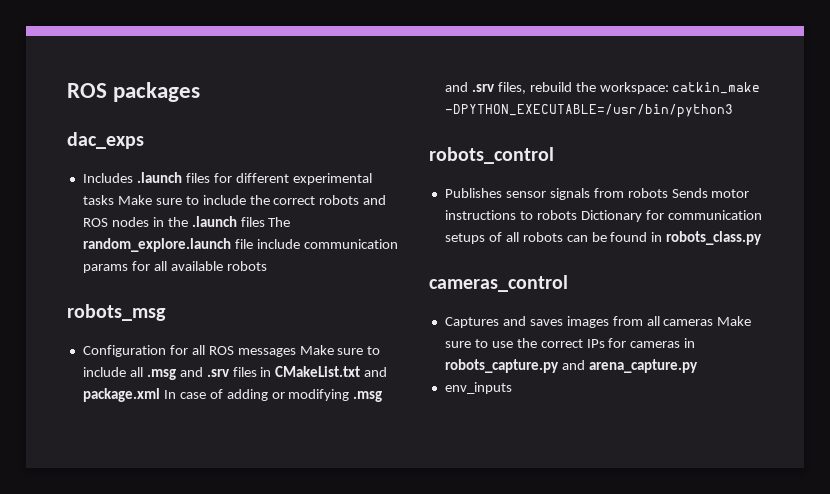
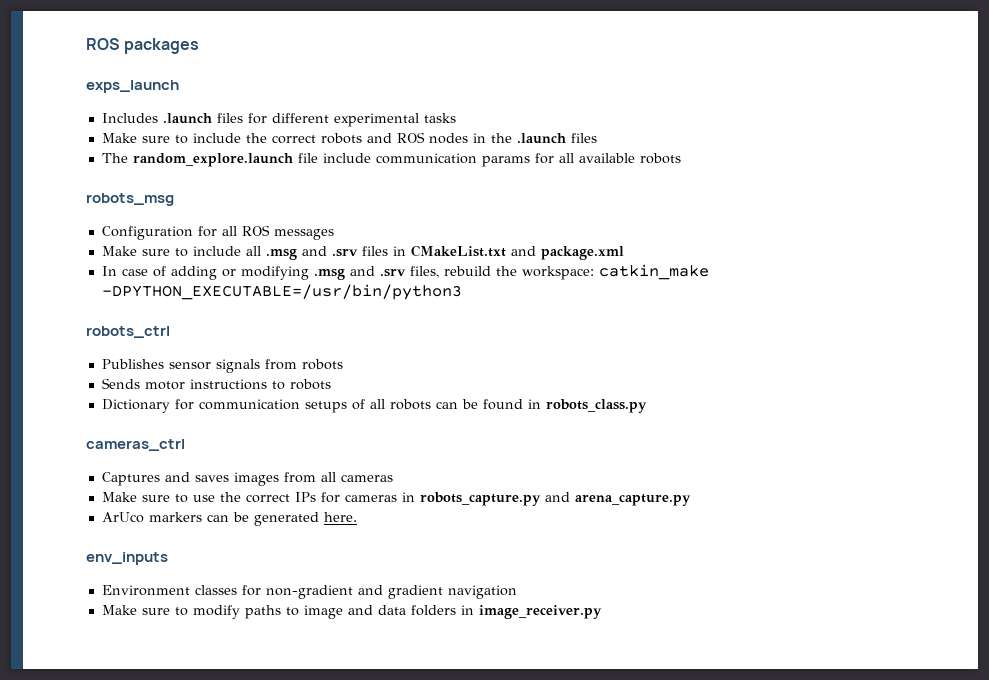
- dac_exps
+ exps_launch
- Includes .launch files for different experimental tasks Make sure to include the correct robots and ROS nodes in the .launch files The random_explore.launch file include communication params for all available robots
+ Includes .launch files for different experimental tasks
+ Make sure to include the correct robots and ROS nodes in the .launch files
+ The random_explore.launch file include communication params for all available robots
- Configuration for all ROS messages Make sure to include all .msg and .srv files in CMakeList.txt and package.xml In case of adding or modifying .msg and .srv files, rebuild the workspace: catkin_make -DPYTHON_EXECUTABLE=/usr/bin/python3
+ Configuration for all ROS messages
+ Make sure to include all .msg and .srv files in CMakeList.txt and package.xml
+ In case of adding or modifying .msg and .srv files, rebuild the workspace: catkin_make -DPYTHON_EXECUTABLE=/usr/bin/python3
- robots_control
+ robots_ctrl
- Publishes sensor signals from robots Sends motor instructions to robots Dictionary for communication setups of all robots can be found in robots_class.py
+ Publishes sensor signals from robots
+ Sends motor instructions to robots
+ Dictionary for communication setups of all robots can be found in robots_class.py
- cameras_control
+ cameras_ctrl
- Captures and saves images from all cameras Make sure to use the correct IPs for cameras in robots_capture.py and arena_capture.py
+ Captures and saves images from all cameras
+ Make sure to use the correct IPs for cameras in robots_capture.py and arena_capture.py
+ ArUco markers can be generated here.
  env_inputs
+ Environment classes for non-gradient and gradient navigation
+ Make sure to modify paths to image and data folders in image_receiver.py

